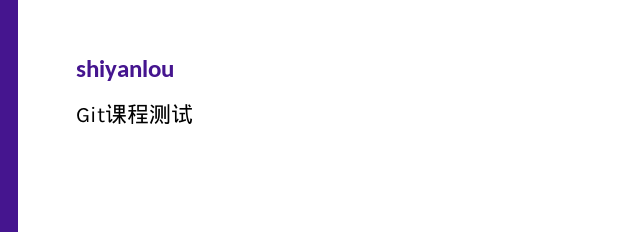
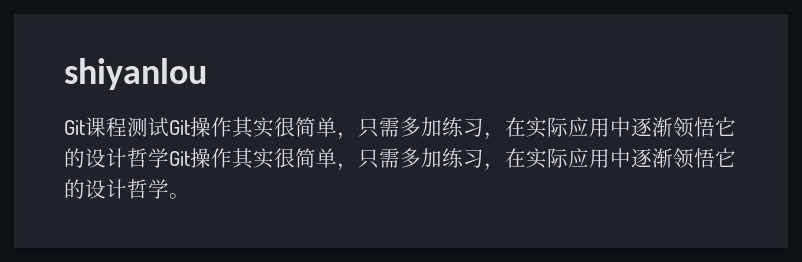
- Git课程测试
+ Git课程测试Git操作其实很简单，只需多加练习，在实际应用中逐渐领悟它的设计哲学Git操作其实很简单，只需多加练习，在实际应用中逐渐领悟它的设计哲学。

